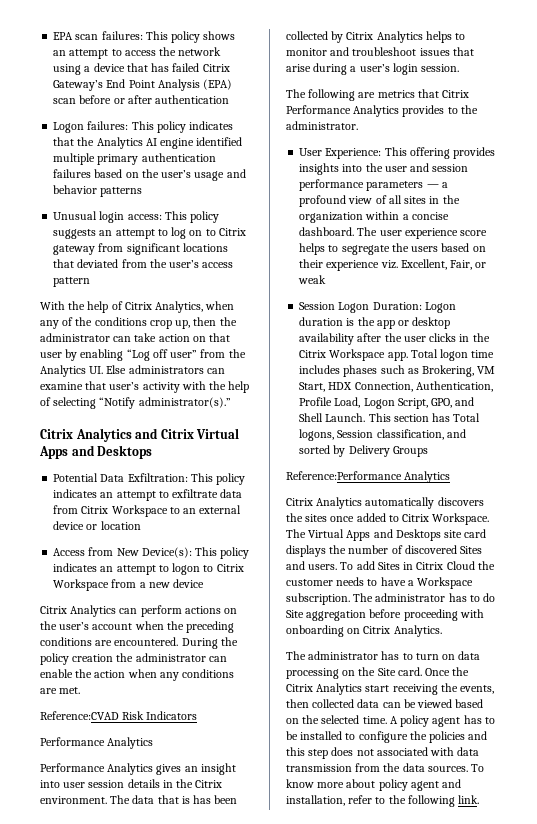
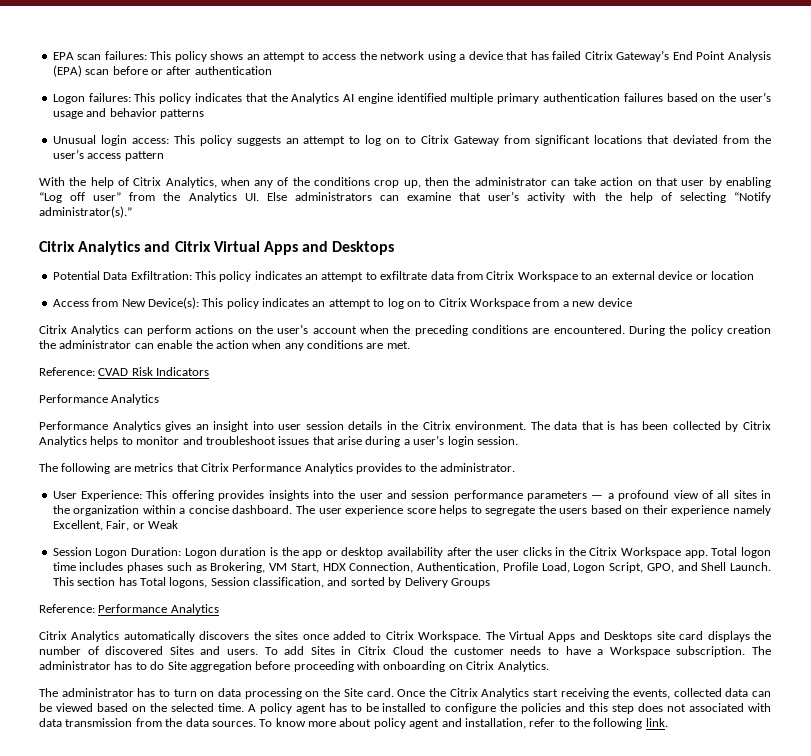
- Unusual login access: This policy suggests an attempt to log on to Citrix gateway from significant locations that deviated from the user’s access pattern
+ Unusual login access: This policy suggests an attempt to log on to Citrix Gateway from significant locations that deviated from the user’s access pattern
- Access from New Device(s): This policy indicates an attempt to logon to Citrix Workspace from a new device
+ Access from New Device(s): This policy indicates an attempt to log on to Citrix Workspace from a new device
- Reference:CVAD Risk Indicators
+ Reference: CVAD Risk Indicators
- The user experience score helps to segregate the users based on their experience viz. Excellent, Fair, or weak
+ The user experience score helps to segregate the users based on their experience namely Excellent, Fair, or Weak
- Reference:Performance Analytics
+ Reference: Performance Analytics
- Once the Citrix Analytics start receiving the events, then collected data can be viewed based on the selected time.
+ Once the Citrix Analytics start receiving the events, collected data can be viewed based on the selected time.

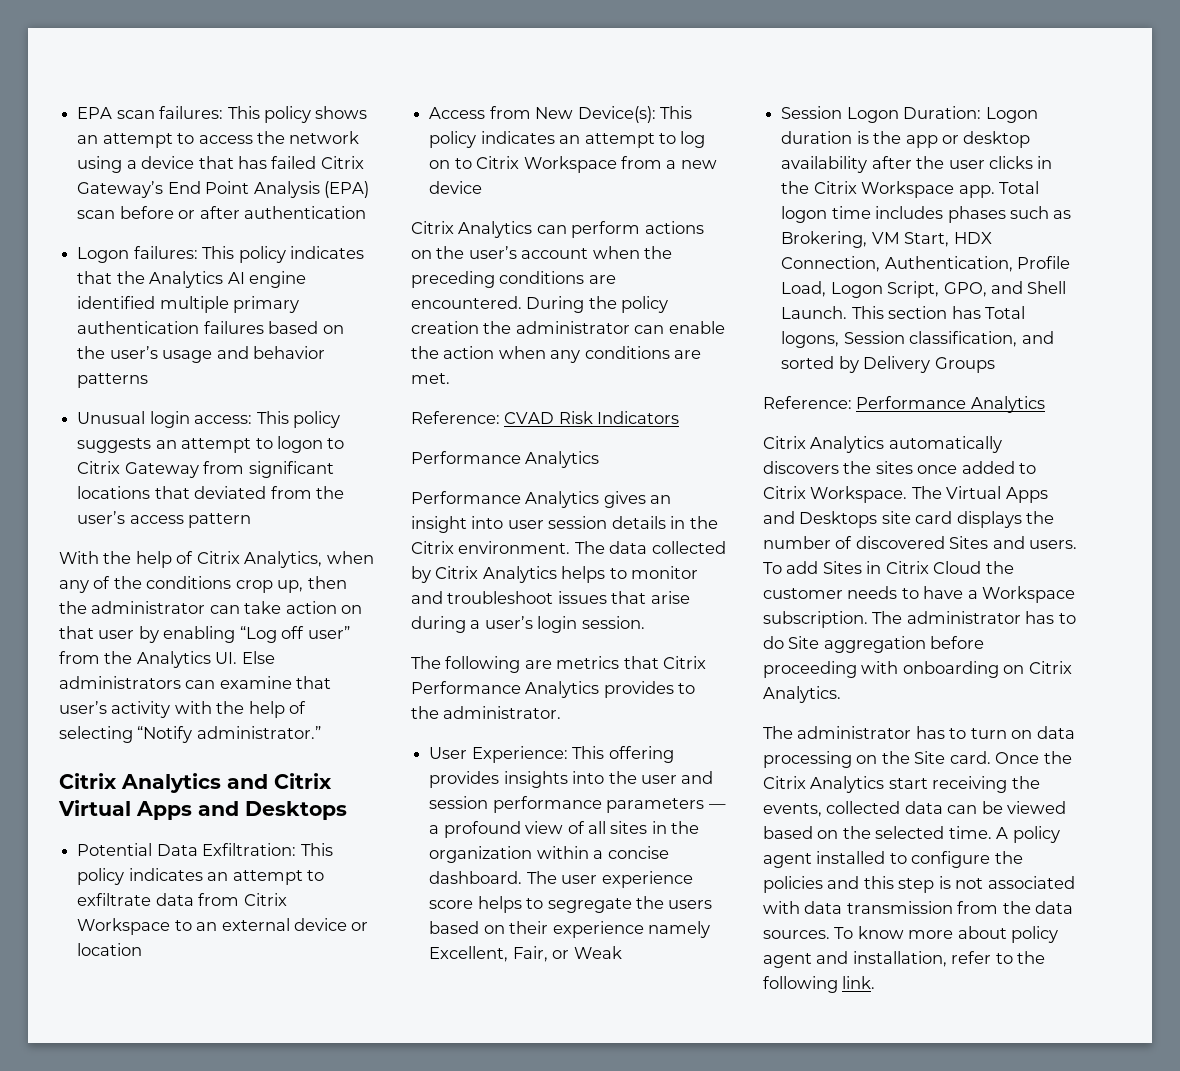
- Unusual login access: This policy suggests an attempt to log on to Citrix Gateway from significant locations that deviated from the user’s access pattern
+ Unusual login access: This policy suggests an attempt to logon to Citrix Gateway from significant locations that deviated from the user’s access pattern
- With the help of Citrix Analytics, when any of the conditions crop up, then the administrator can take action on that user by enabling “Log off user” from the Analytics UI. Else administrators can examine that user’s activity with the help of selecting “Notify administrator(s).”
+ With the help of Citrix Analytics, when any of the conditions crop up, then the administrator can take action on that user by enabling “Log off user” from the Analytics UI. Else administrators can examine that user’s activity with the help of selecting “Notify administrator.”
- The data that is has been collected by Citrix Analytics helps to monitor and troubleshoot issues that arise during a user’s login session.
+ The data collected by Citrix Analytics helps to monitor and troubleshoot issues that arise during a user’s login session.
- A policy agent has to be installed to configure the policies and this step does not associated with data transmission from the data sources.
+ A policy agent installed to configure the policies and this step is not associated with data transmission from the data sources.

